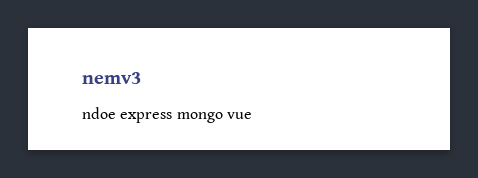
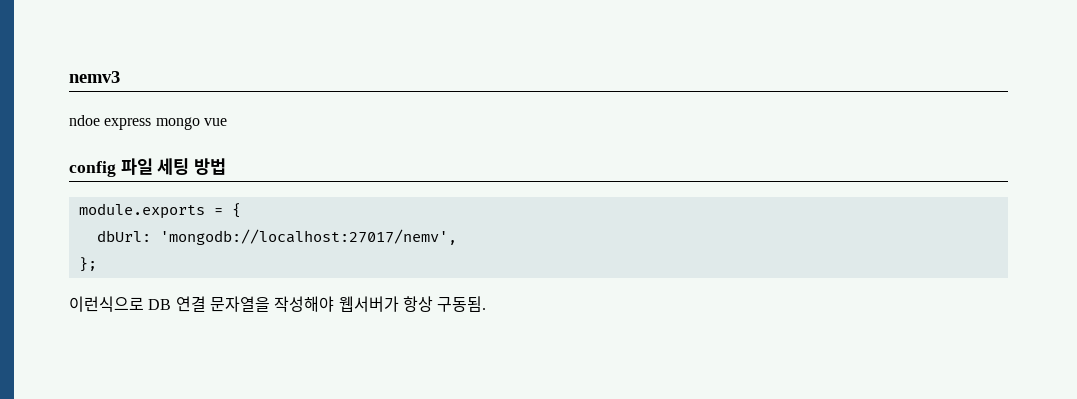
+ config 파일 세팅 방법
+ module.exports = {
+ dbUrl: 'mongodb://localhost:27017/nemv',
+ };
+ 이런식으로 DB 연결 문자열을 작성해야 웹서버가 항상 구동됨.

